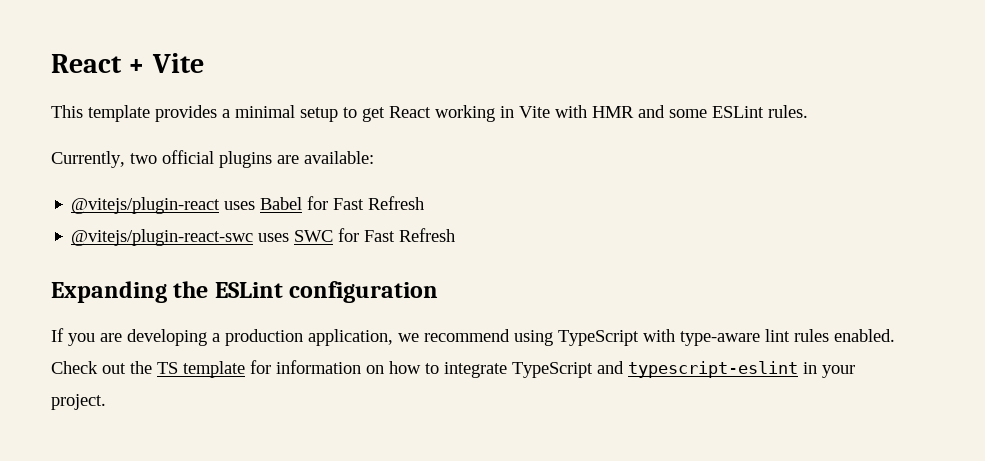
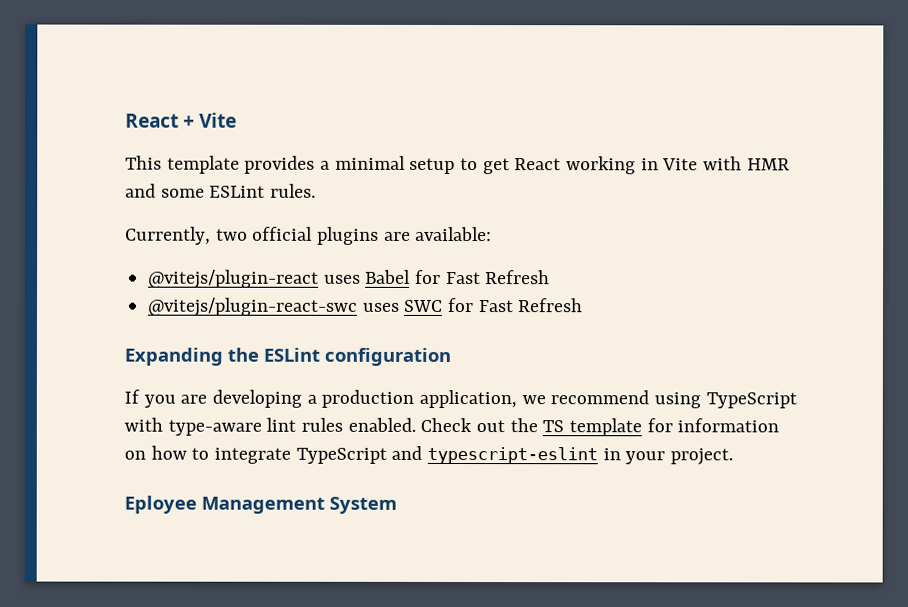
+ Eployee Management System

